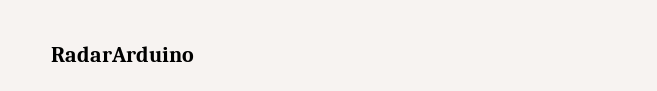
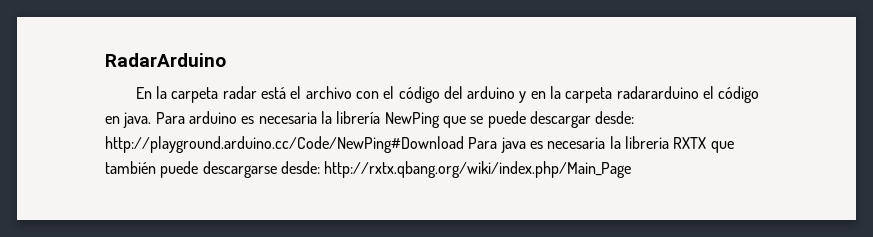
+ En la carpeta radar está el archivo con el código del arduino y en la carpeta radararduino el código en java. Para arduino es necesaria la librería NewPing que se puede descargar desde: http://playground.arduino.cc/Code/NewPing#Download Para java es necesaria la libreria RXTX que también puede descargarse desde: http://rxtx.qbang.org/wiki/index.php/Main_Page

